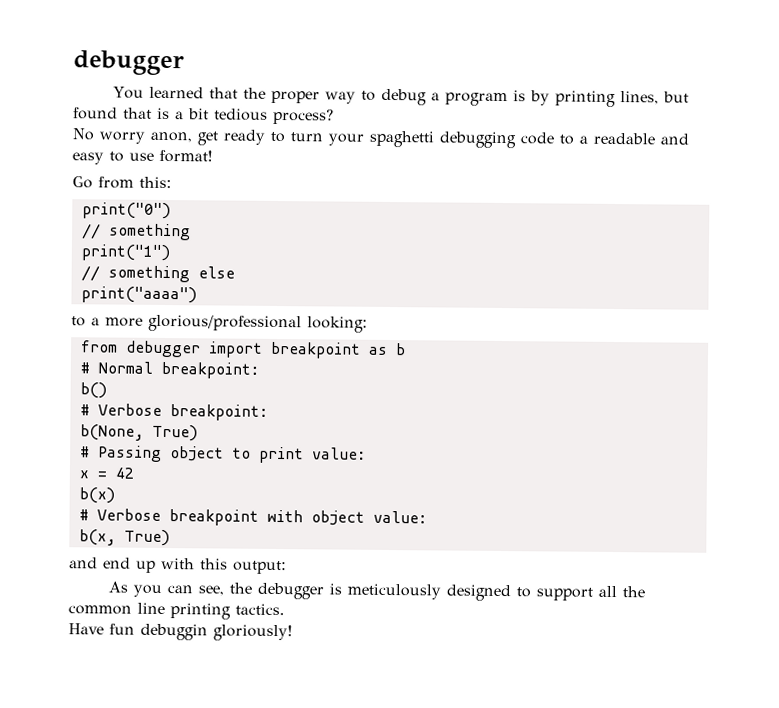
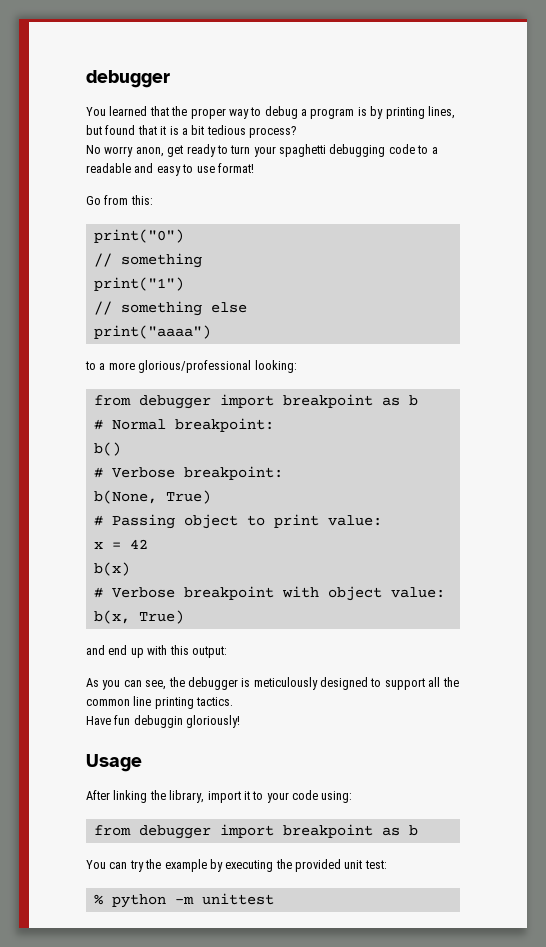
- You learned that the proper way to debug a program is by printing lines, but found that is a bit tedious process?
+ You learned that the proper way to debug a program is by printing lines, but found that it is a bit tedious process?
+ Usage
+ After linking the library, import it to your code using:
+ from debugger import breakpoint as b
+ You can try the example by executing the provided unit test:
+ % python -m unittest

